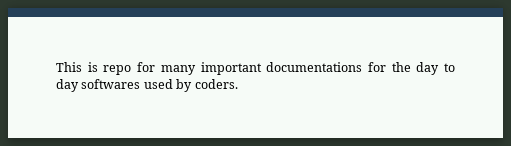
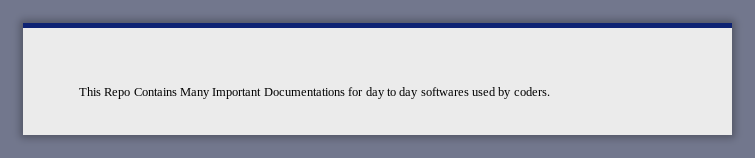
- This is repo for many important documentations for the day to day softwares used by coders.
+ This Repo Contains Many Important Documentations for day to day softwares used by coders.

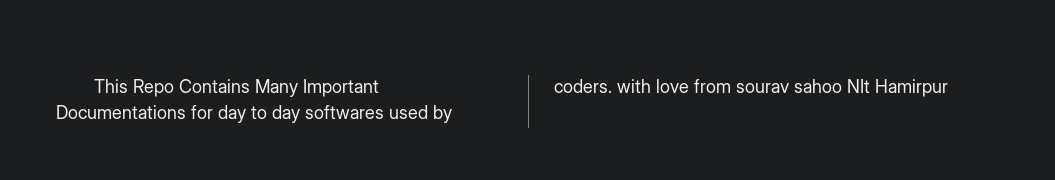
- This Repo Contains Many Important Documentations for day to day softwares used by coders.
+ This Repo Contains Many Important Documentations for day to day softwares used by coders. with love from sourav sahoo NIt Hamirpur

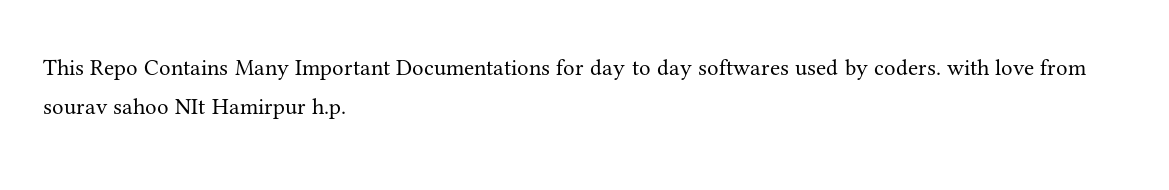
- This Repo Contains Many Important Documentations for day to day softwares used by coders. with love from sourav sahoo NIt Hamirpur
+ This Repo Contains Many Important Documentations for day to day softwares used by coders. with love from sourav sahoo NIt Hamirpur h.p.

